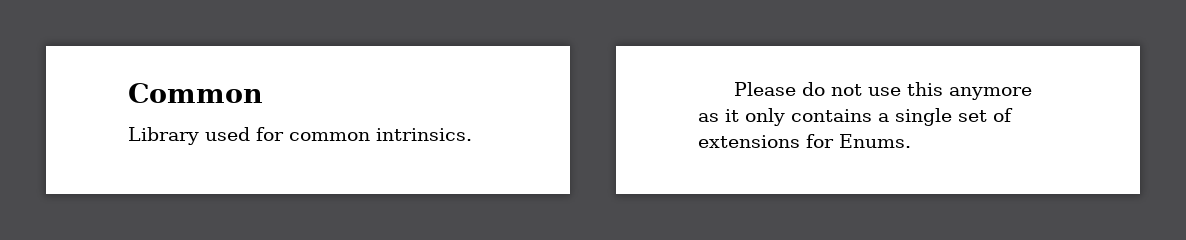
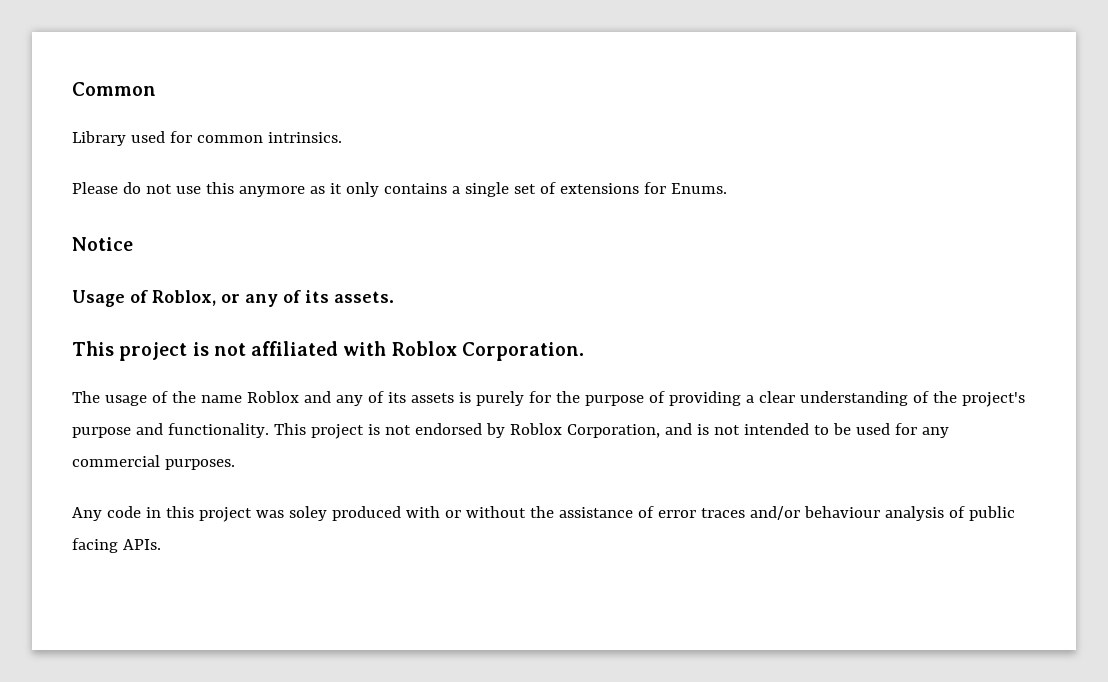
+ Notice
+ Usage of Roblox, or any of its assets.
+ This project is not affiliated with Roblox Corporation.
+ The usage of the name Roblox and any of its assets is purely for the purpose of providing a clear understanding of the project's purpose and functionality. This project is not endorsed by Roblox Corporation, and is not intended to be used for any commercial purposes.
+ Any code in this project was soley produced with or without the assistance of error traces and/or behaviour analysis of public facing APIs.

